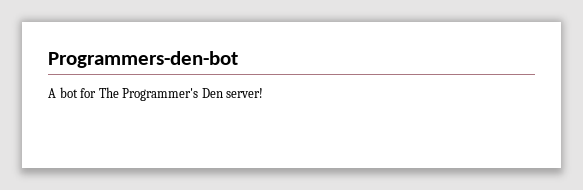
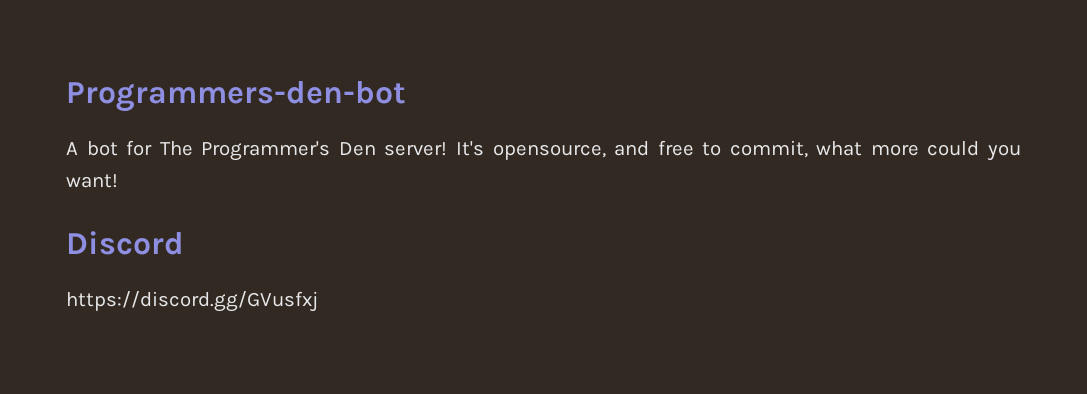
+ It's opensource, and free to commit, what more could you want!
+ Discord
+ https://discord.gg/GVusfxj

